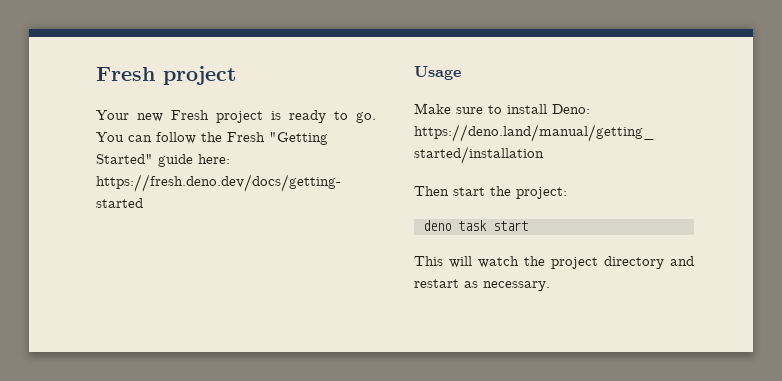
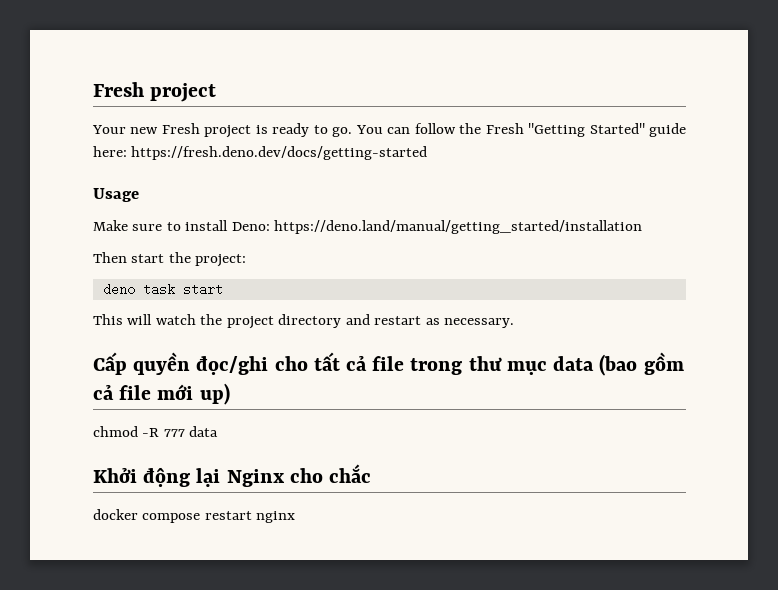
+ Cấp quyền đọc/ghi cho tất cả file trong thư mục data (bao gồm cả file mới up)
+ chmod -R 777 data
+ Khởi động lại Nginx cho chắc
+ docker compose restart nginx

